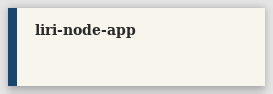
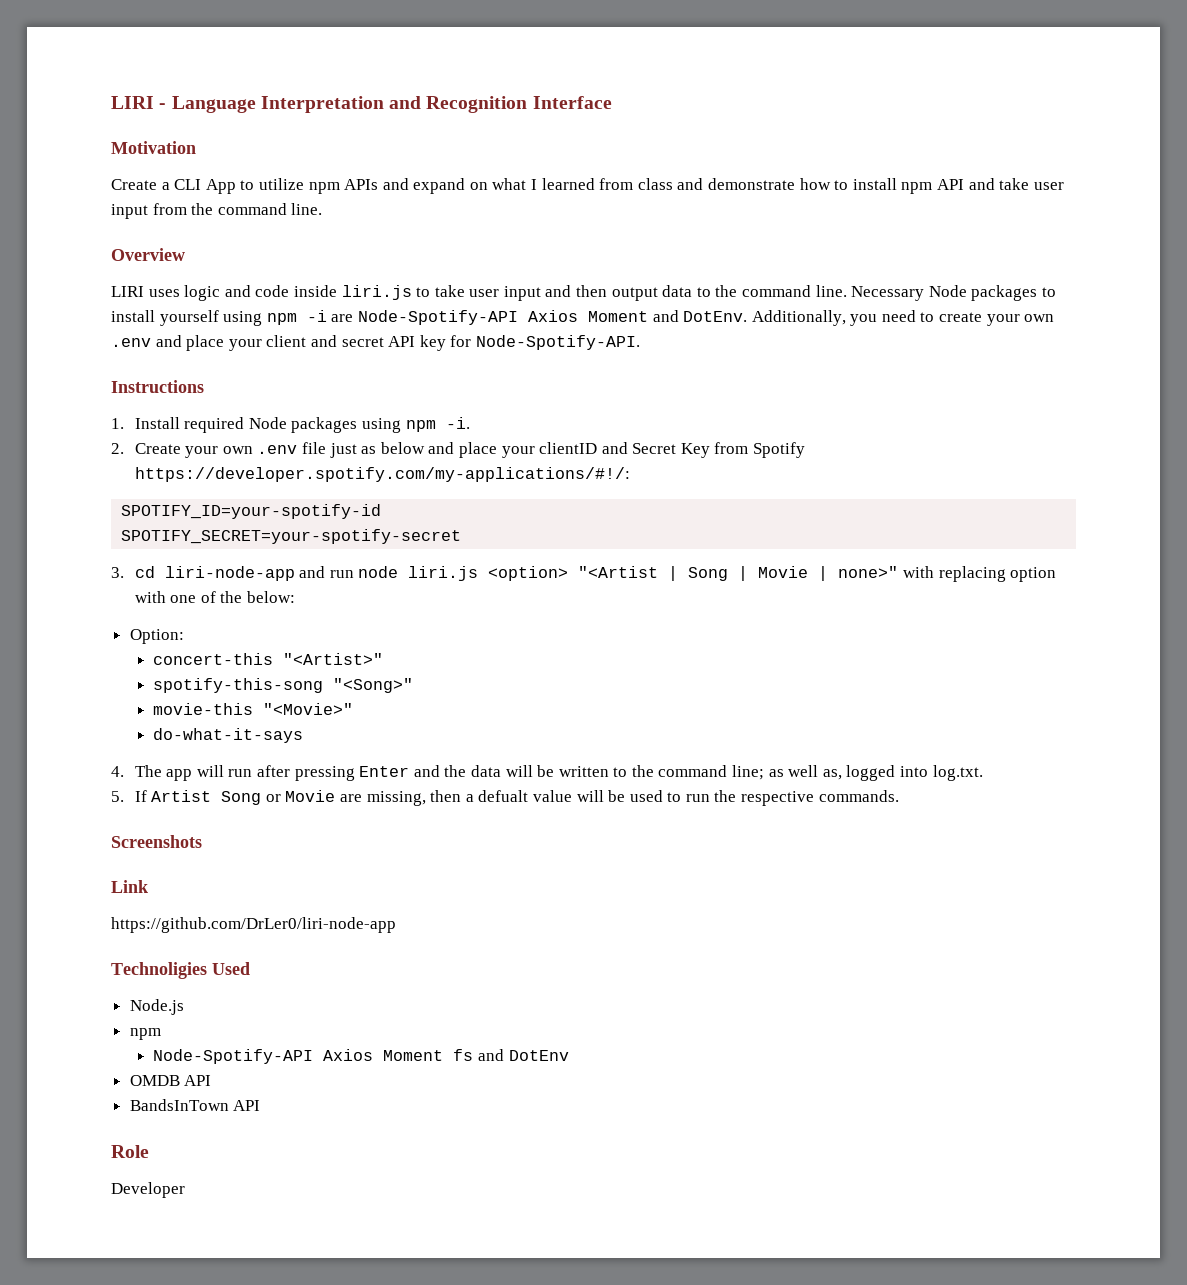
- liri-node-app
+ LIRI - Language Interpretation and Recognition Interface
+ Motivation
+ Create a CLI App to utilize npm APIs and expand on what I learned from class and demonstrate how to install npm API and take user input from the command line.
+ Overview
+ LIRI uses logic and code inside liri.js to take user input and then output data to the command line. Necessary Node packages to install yourself using npm -i are Node-Spotify-API Axios Moment and DotEnv. Additionally, you need to create your own .env and place your client and secret API key for Node-Spotify-API.
+ Instructions
+ 1. Install required Node packages using npm -i.
+ 2. Create your own .env file just as below and place your clientID and Secret Key from Spotify https://developer.spotify.com/my-applications/#!/:
+ SPOTIFY_ID=your-spotify-id
+ SPOTIFY_SECRET=your-spotify-secret
+ 3. cd liri-node-app and run node liri.js <option> "<Artist | Song | Movie | none>" with replacing option with one of the below:
+ Option:
+ concert-this "<Artist>"
+ spotify-this-song "<Song>"
+ movie-this "<Movie>"
+ do-what-it-says
+ 4. The app will run after pressing Enter and the data will be written to the command line; as well as, logged into log.txt.
+ 5. If Artist Song or Movie are missing, then a defualt value will be used to run the respective commands.
+ Screenshots
+ Link
+ https://github.com/DrLer0/liri-node-app
+ Technoligies Used
+ Node.js
+ npm
+ Node-Spotify-API Axios Moment fs and DotEnv
+ OMDB API
+ BandsInTown API
+ Role
+ Developer

